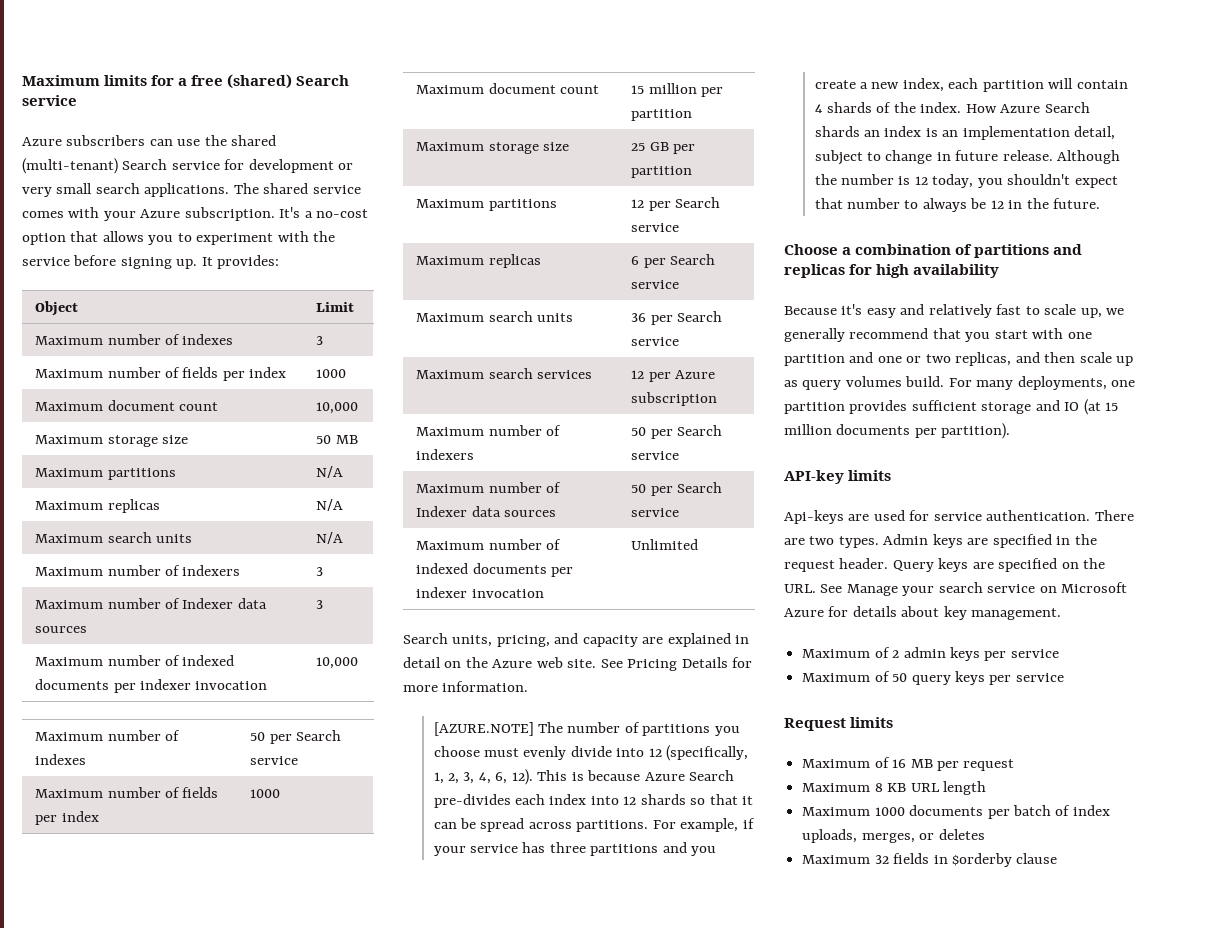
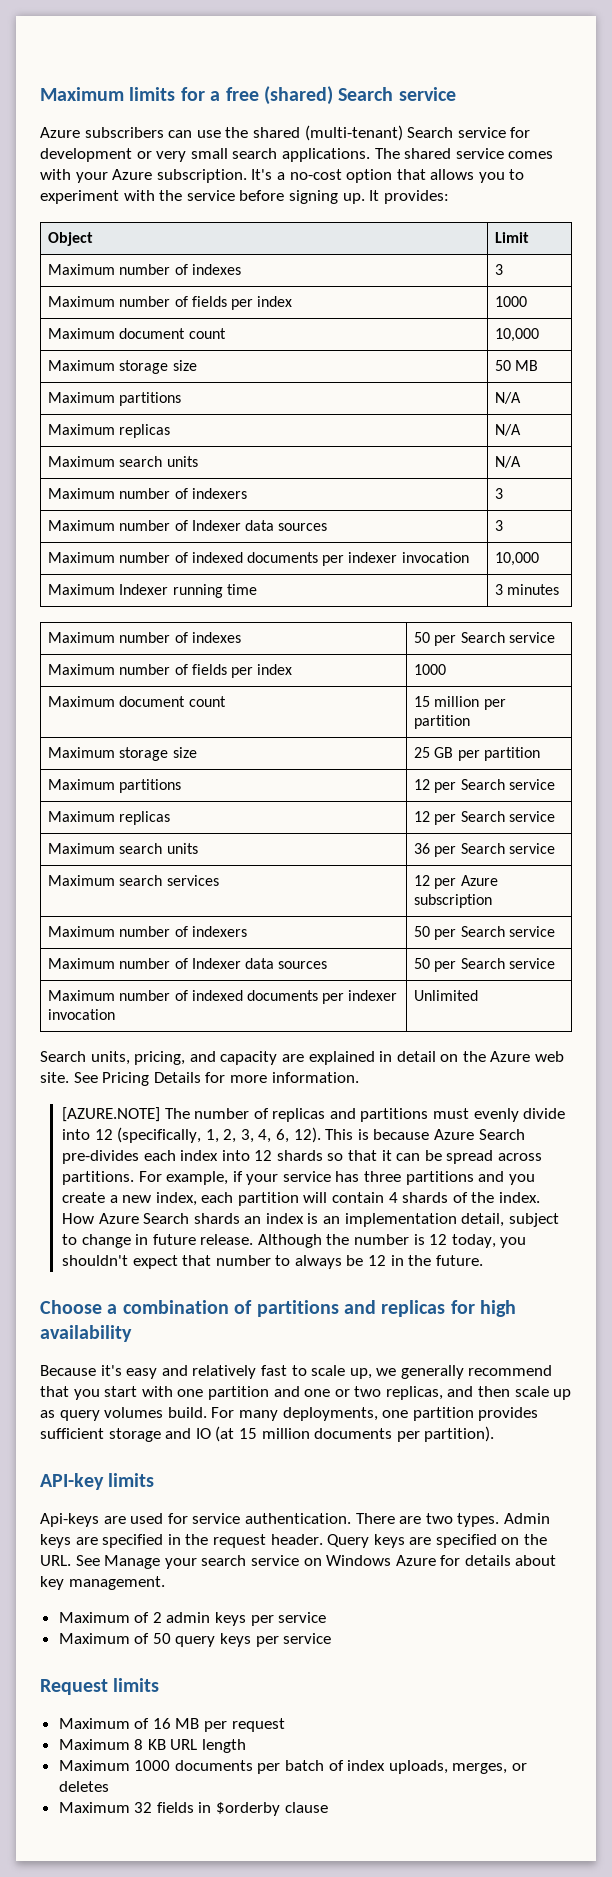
+ Maximum Indexer running time | 3 minutes
- Maximum replicas | 6 per Search service
+ Maximum replicas | 12 per Search service
- [AZURE.NOTE] The number of partitions you choose must evenly divide into 12 (specifically, 1, 2, 3, 4, 6, 12).
+ [AZURE.NOTE] The number of replicas and partitions must evenly divide into 12 (specifically, 1, 2, 3, 4, 6, 12).
- Query keys are specified on the URL. See Manage your search service on Microsoft Azure for details about key management.
+ Query keys are specified on the URL. See Manage your search service on Windows Azure for details about key management.

